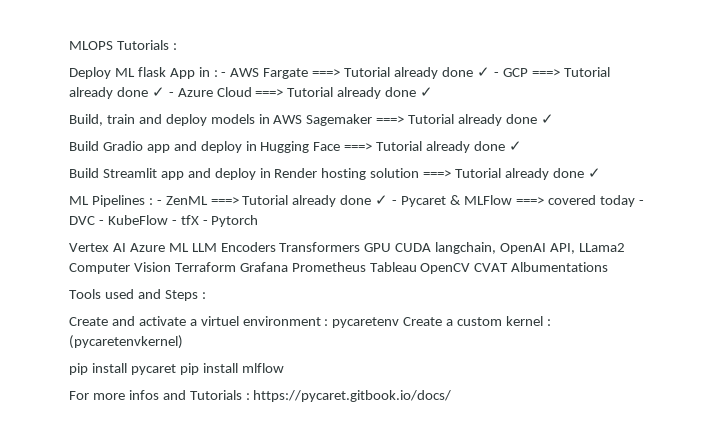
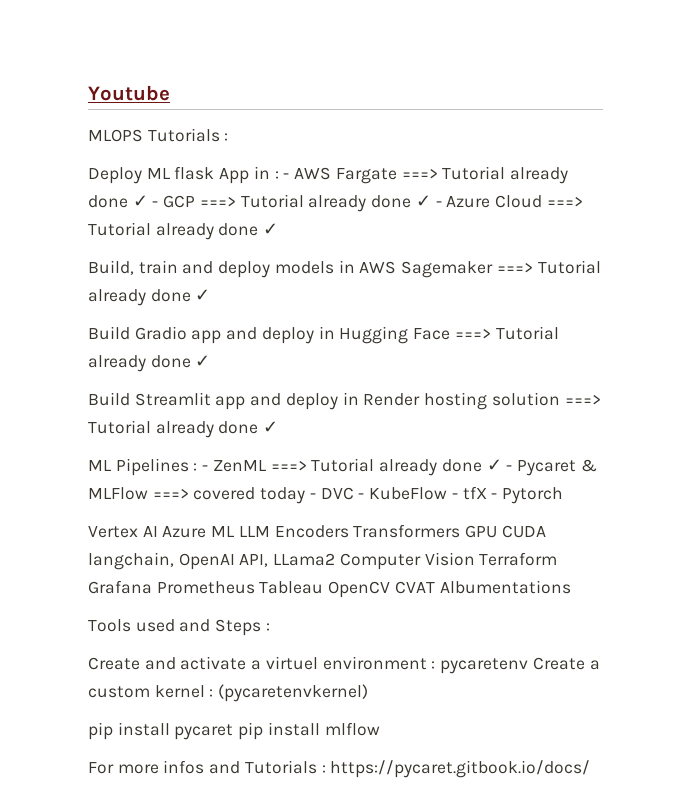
+ Youtube

